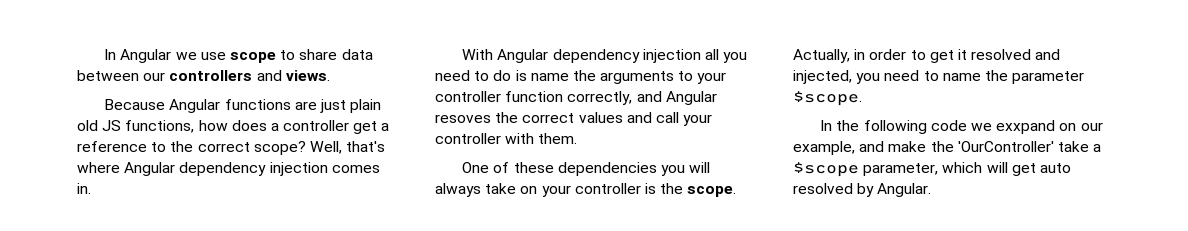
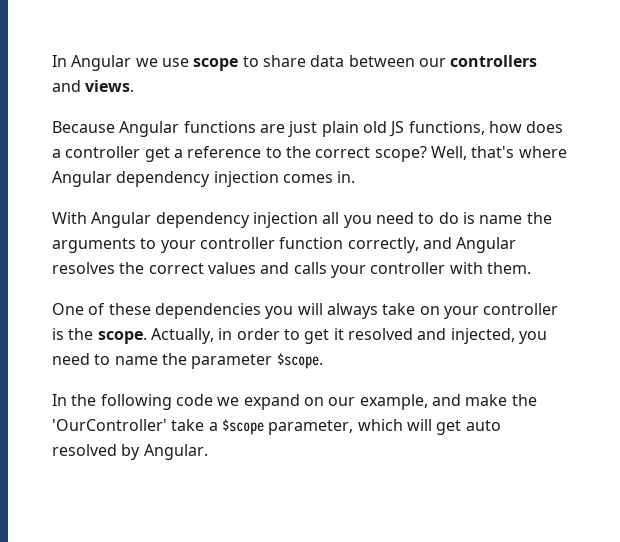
- With Angular dependency injection all you need to do is name the arguments to your controller function correctly, and Angular resoves the correct values and call your controller with them.
+ With Angular dependency injection all you need to do is name the arguments to your controller function correctly, and Angular resolves the correct values and calls your controller with them.
- In the following code we exxpand on our example, and make the 'OurController' take a $scope parameter, which will get auto resolved by Angular.
+ In the following code we expand on our example, and make the 'OurController' take a $scope parameter, which will get auto resolved by Angular.

